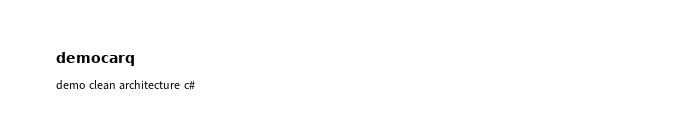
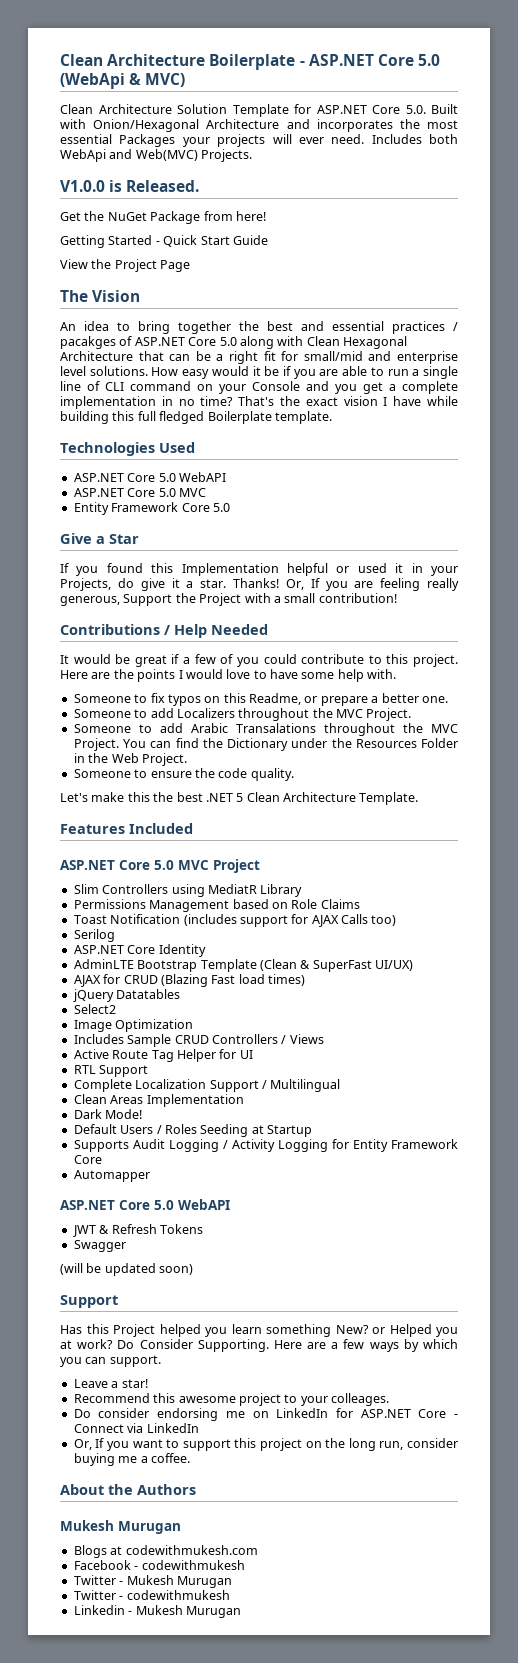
- democarq
- demo clean architecture c#
+ Clean Architecture Boilerplate - ASP.NET Core 5.0 (WebApi & MVC)
+ Clean Architecture Solution Template for ASP.NET Core 5.0. Built with Onion/Hexagonal Architecture and incorporates the most essential Packages your projects will ever need. Includes both WebApi and Web(MVC) Projects.
+ V1.0.0 is Released.
+ Get the NuGet Package from here!
+ Getting Started - Quick Start Guide
+ View the Project Page
+ The Vision
+ An idea to bring together the best and essential practices / pacakges of ASP.NET Core 5.0 along with Clean Hexagonal Architecture that can be a right fit for small/mid and enterprise level solutions. How easy would it be if you are able to run a single line of CLI command on your Console and you get a complete implementation in no time? That's the exact vision I have while building this full fledged Boilerplate template.
+ Technologies Used
+ ASP.NET Core 5.0 WebAPI
+ ASP.NET Core 5.0 MVC
+ Entity Framework Core 5.0
+ Give a Star
+ If you found this Implementation helpful or used it in your Projects, do give it a star. Thanks! Or, If you are feeling really generous, Support the Project with a small contribution!
+ Contributions / Help Needed
+ It would be great if a few of you could contribute to this project. Here are the points I would love to have some help with.
+ Someone to fix typos on this Readme, or prepare a better one.
+ Someone to add Localizers throughout the MVC Project.
+ Someone to add Arabic Transalations throughout the MVC Project. You can find the Dictionary under the Resources Folder in the Web Project.
+ Someone to ensure the code quality.
+ Let's make this the best .NET 5 Clean Architecture Template.
+ Features Included
+ ASP.NET Core 5.0 MVC Project
+ Slim Controllers using MediatR Library
+ Permissions Management based on Role Claims
+ Toast Notification (includes support for AJAX Calls too)
+ Serilog
+ ASP.NET Core Identity
+ AdminLTE Bootstrap Template (Clean & SuperFast UI/UX)
+ AJAX for CRUD (Blazing Fast load times)
+ jQuery Datatables
+ Select2
+ Image Optimization
+ Includes Sample CRUD Controllers / Views
+ Active Route Tag Helper for UI
+ RTL Support
+ Complete Localization Support / Multilingual
+ Clean Areas Implementation
+ Dark Mode!
+ Default Users / Roles Seeding at Startup
+ Supports Audit Logging / Activity Logging for Entity Framework Core
+ Automapper
+ ASP.NET Core 5.0 WebAPI
+ JWT & Refresh Tokens
+ Swagger
+ (will be updated soon)
+ Support
+ Has this Project helped you learn something New? or Helped you at work? Do Consider Supporting. Here are a few ways by which you can support.
+ Leave a star!
+ Recommend this awesome project to your colleages.
+ Do consider endorsing me on LinkedIn for ASP.NET Core - Connect via LinkedIn
+ Or, If you want to support this project on the long run, consider buying me a coffee.
+ About the Authors
+ Mukesh Murugan
+ Blogs at codewithmukesh.com
+ Facebook - codewithmukesh
+ Twitter - Mukesh Murugan
+ Twitter - codewithmukesh
+ Linkedin - Mukesh Murugan

